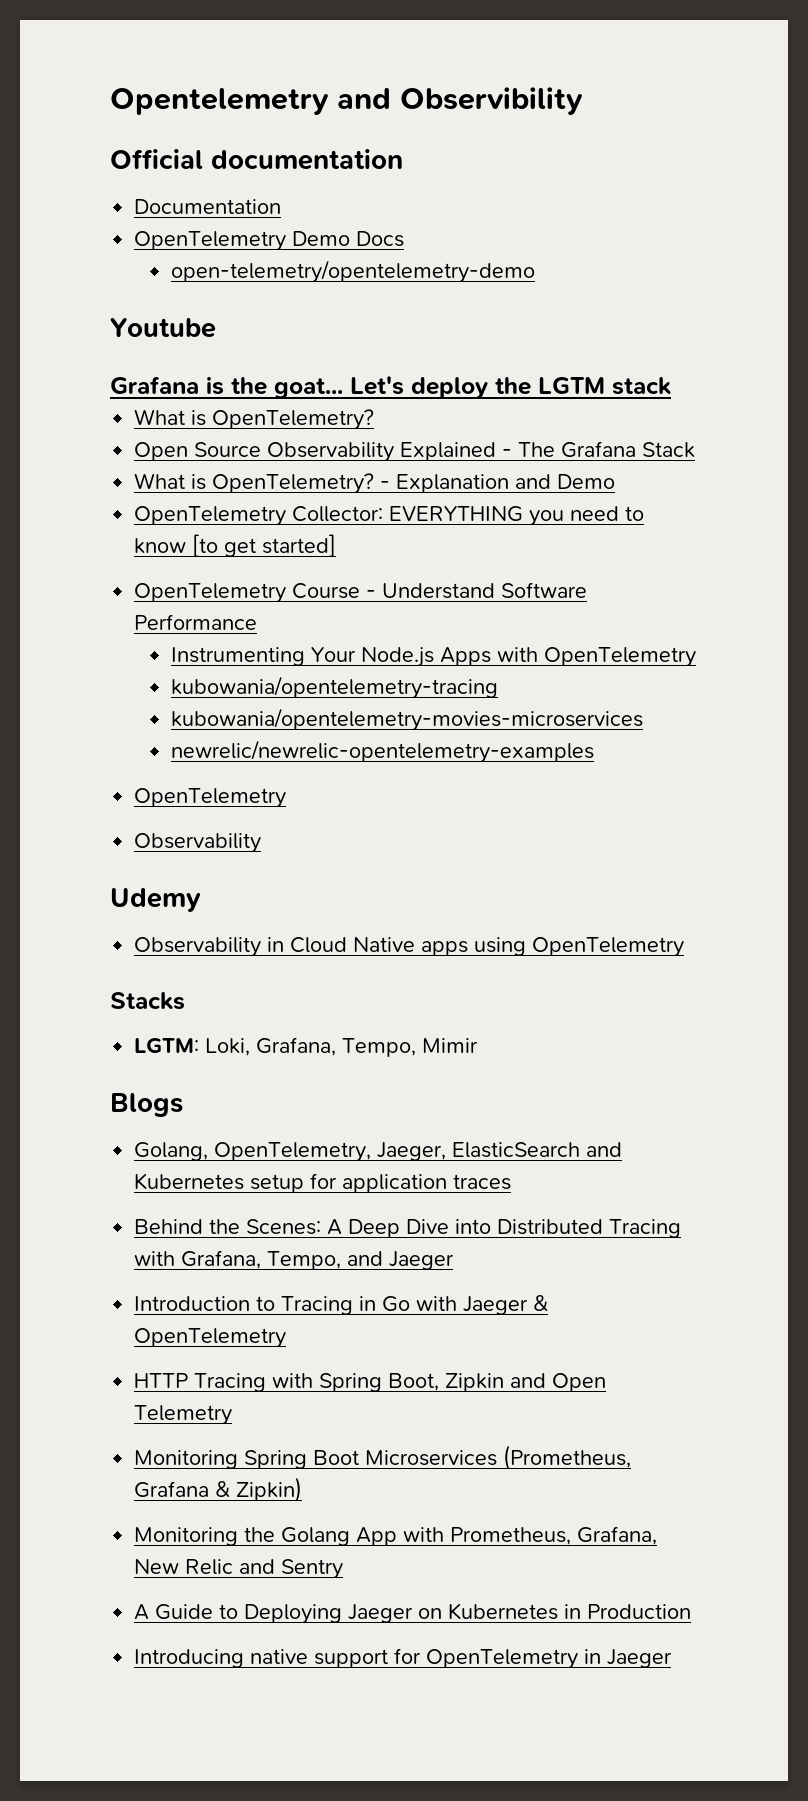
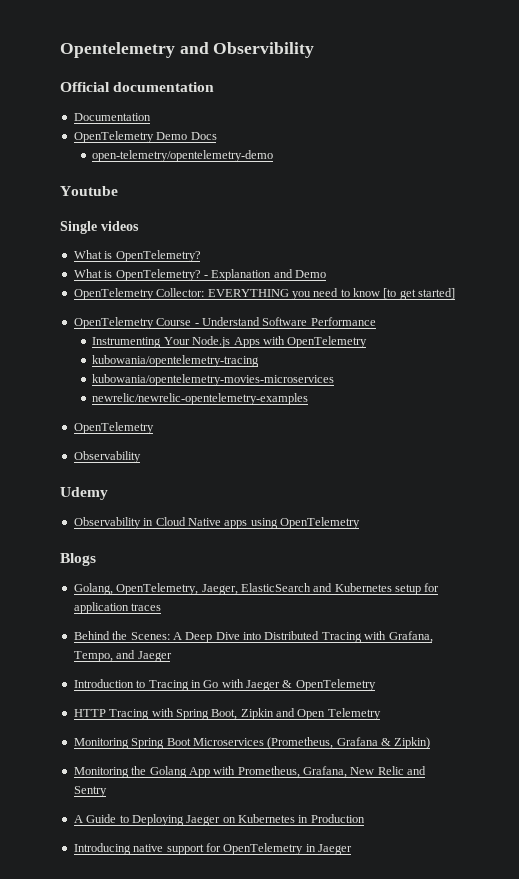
- Grafana is the goat... Let's deploy the LGTM stack
+ Single videos
  What is OpenTelemetry?
- Open Source Observability Explained - The Grafana Stack
- Stacks
- LGTM: Loki, Grafana, Tempo, Mimir

